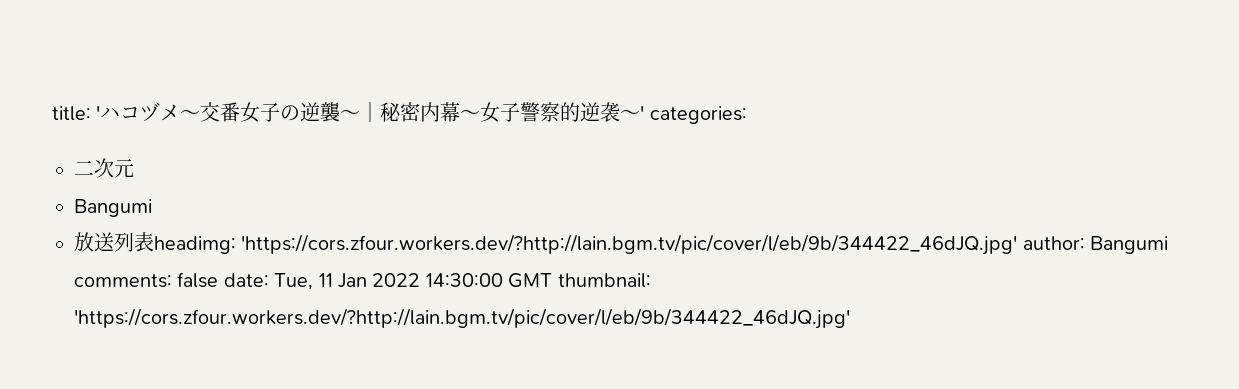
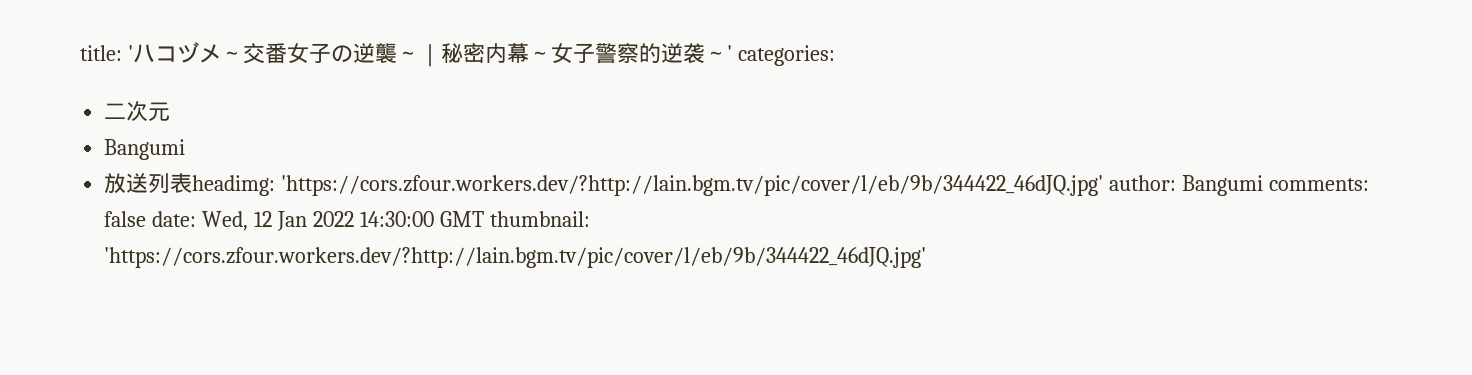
- 放送列表headimg: 'https://cors.zfour.workers.dev/?http://lain.bgm.tv/pic/cover/l/eb/9b/344422_46dJQ.jpg' author: Bangumi comments: false date: Tue, 11 Jan 2022 14:30:00 GMT thumbnail: 'https://cors.zfour.workers.dev/?http://lain.bgm.tv/pic/cover/l/eb/9b/344422_46dJQ.jpg'
+ 放送列表headimg: 'https://cors.zfour.workers.dev/?http://lain.bgm.tv/pic/cover/l/eb/9b/344422_46dJQ.jpg' author: Bangumi comments: false date: Wed, 12 Jan 2022 14:30:00 GMT thumbnail: 'https://cors.zfour.workers.dev/?http://lain.bgm.tv/pic/cover/l/eb/9b/344422_46dJQ.jpg'

